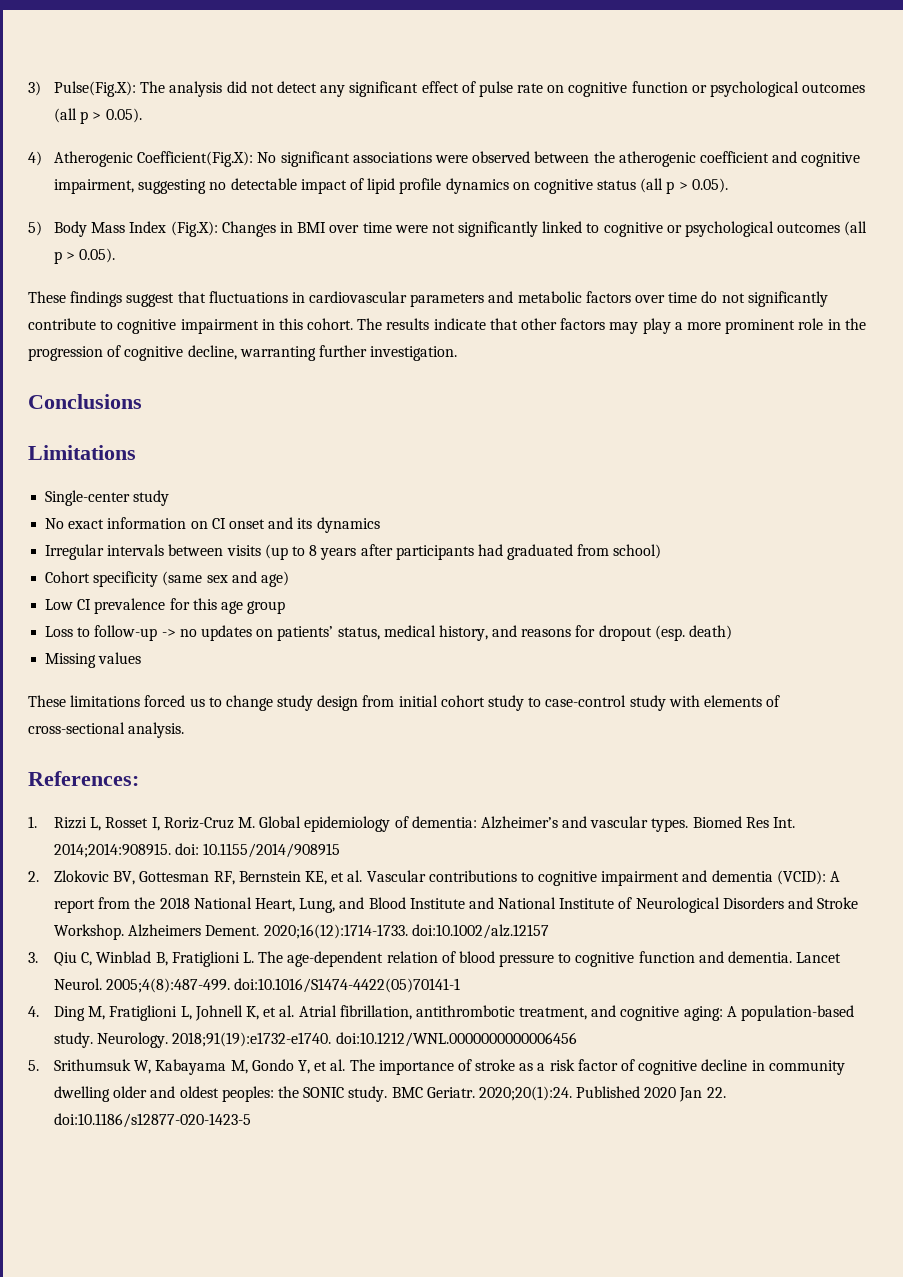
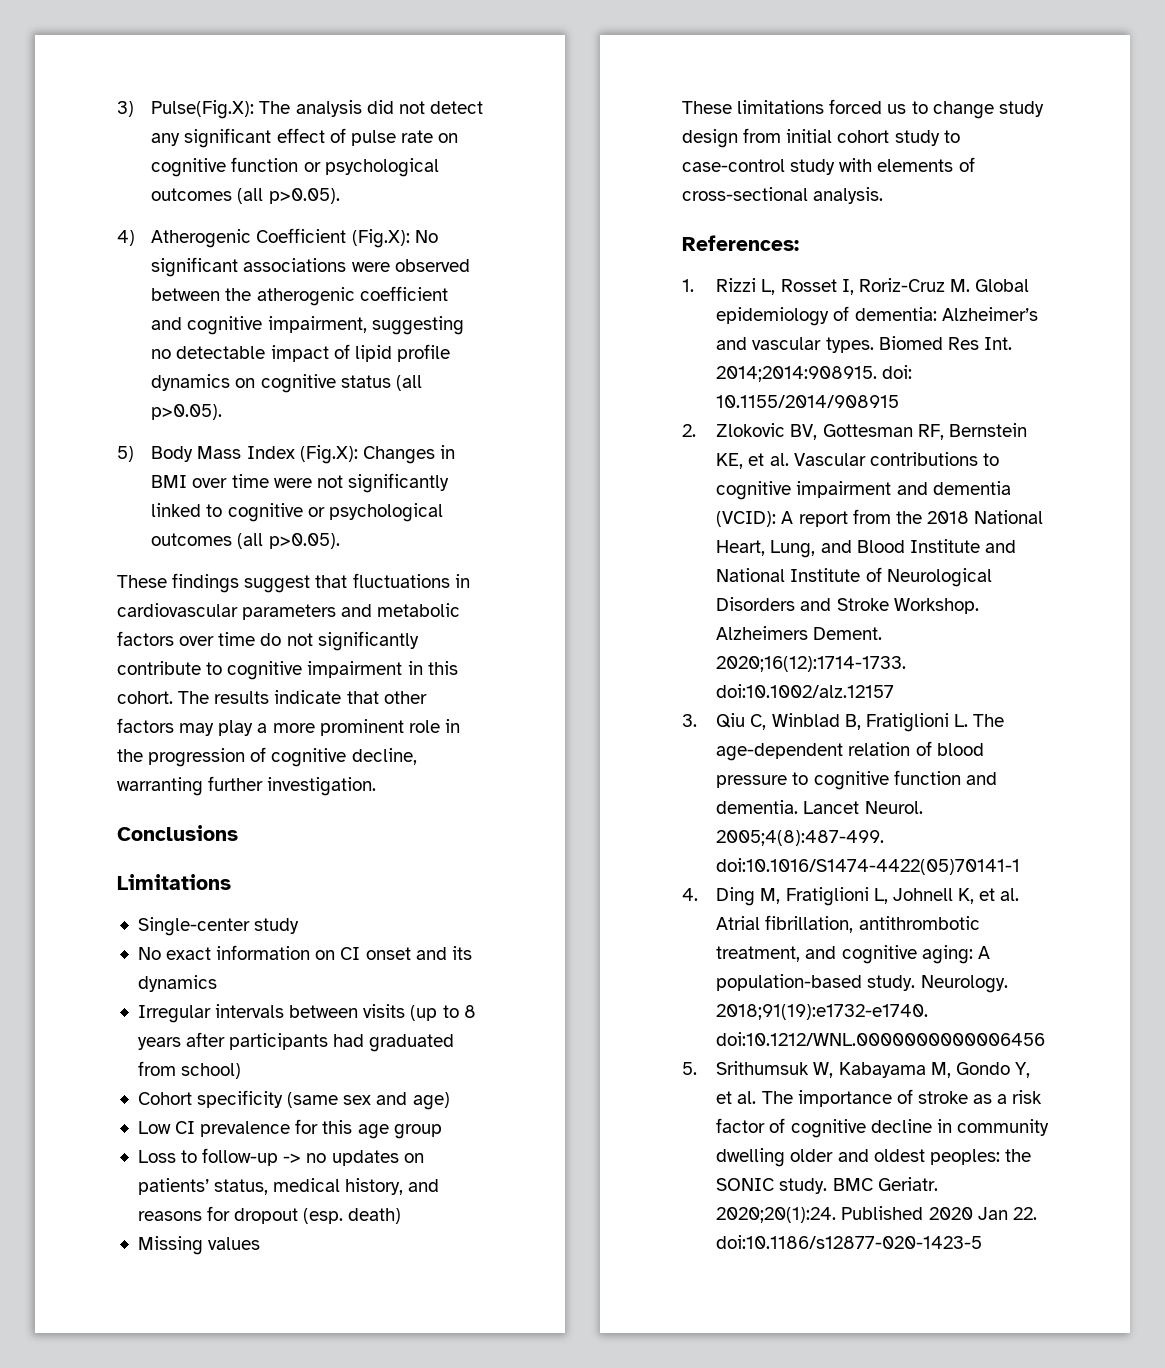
- 3) Pulse(Fig.X): The analysis did not detect any significant effect of pulse rate on cognitive function or psychological outcomes (all p > 0.05).
+ 3) Pulse(Fig.X): The analysis did not detect any significant effect of pulse rate on cognitive function or psychological outcomes (all p>0.05).
- 4) Atherogenic Coefficient(Fig.X): No significant associations were observed between the atherogenic coefficient and cognitive impairment, suggesting no detectable impact of lipid profile dynamics on cognitive status (all p > 0.05).
+ 4) Atherogenic Coefficient (Fig.X): No significant associations were observed between the atherogenic coefficient and cognitive impairment, suggesting no detectable impact of lipid profile dynamics on cognitive status (all p>0.05).
- 5) Body Mass Index (Fig.X): Changes in BMI over time were not significantly linked to cognitive or psychological outcomes (all p > 0.05).
+ 5) Body Mass Index (Fig.X): Changes in BMI over time were not significantly linked to cognitive or psychological outcomes (all p>0.05).

